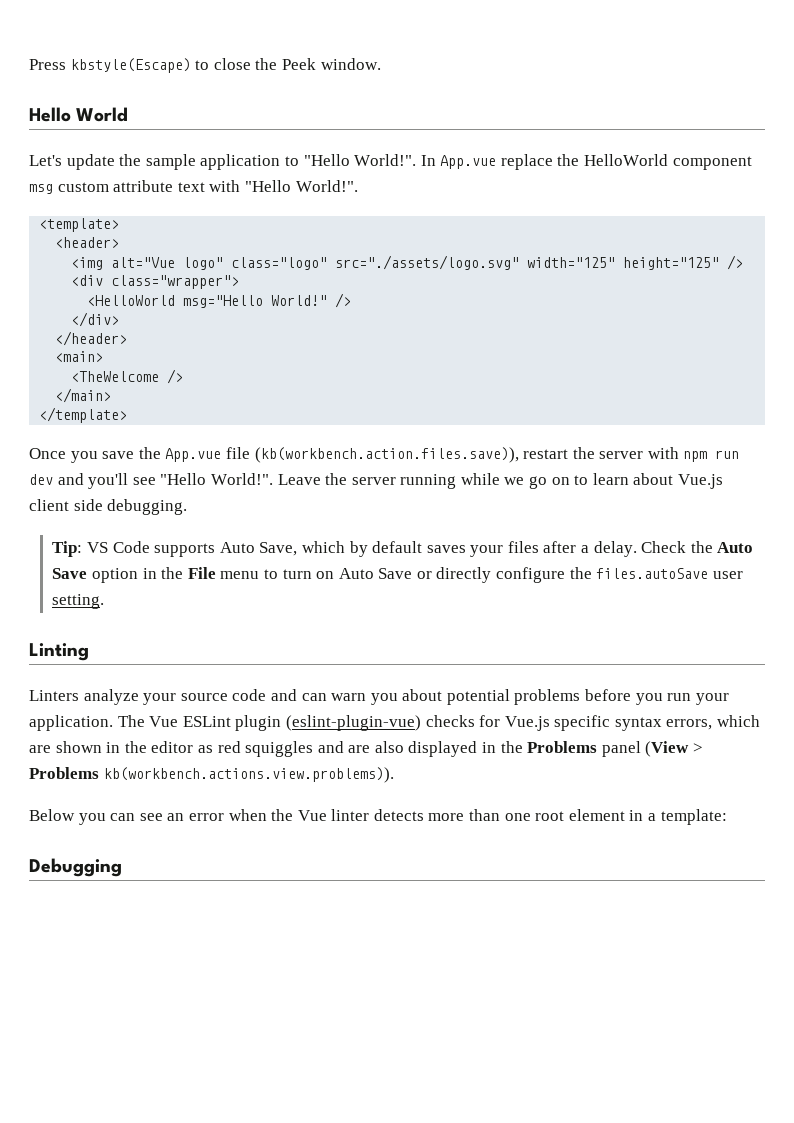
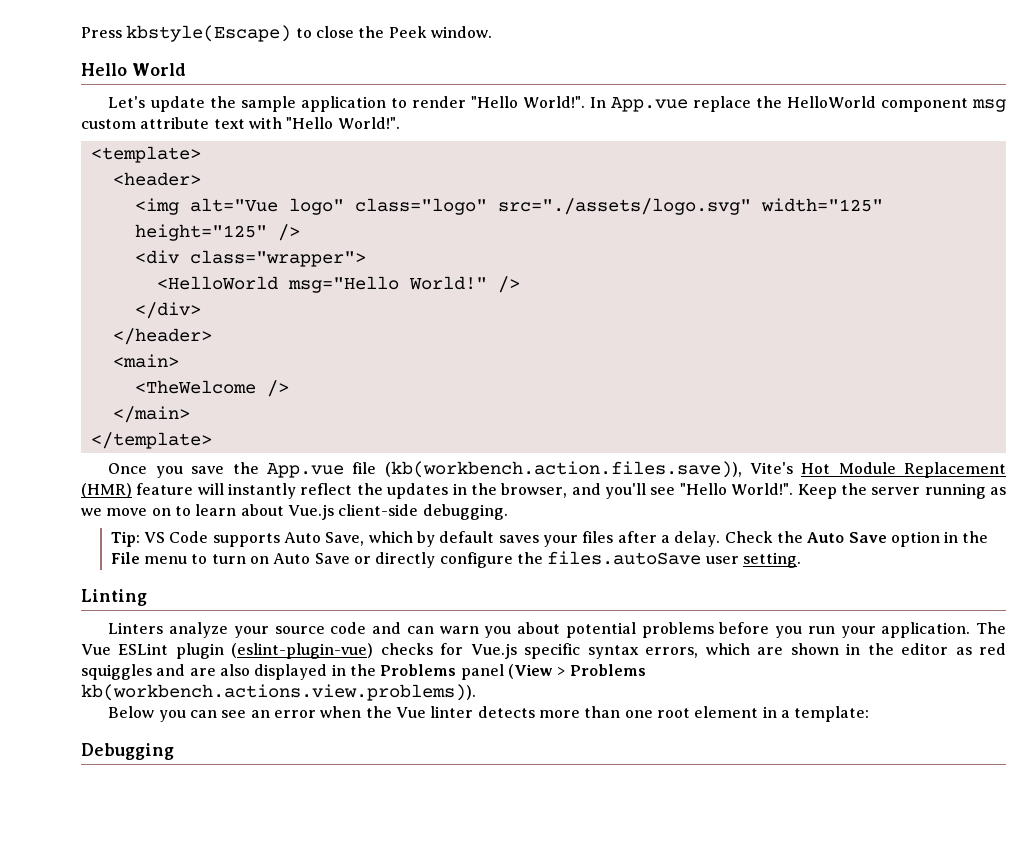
- Let's update the sample application to "Hello World!".
+ Let's update the sample application to render "Hello World!".
- Once you save the App.vue file (kb(workbench.action.files.save)), restart the server with npm run dev and you'll see "Hello World!".
+ Once you save the App.vue file (kb(workbench.action.files.save)), Vite's Hot Module Replacement (HMR) feature will instantly reflect the updates in the browser, and you'll see "Hello World!".
- Leave the server running while we go on to learn about Vue.js client side debugging.
+ Keep the server running as we move on to learn about Vue.js client-side debugging.

